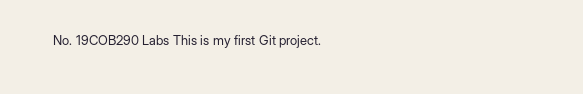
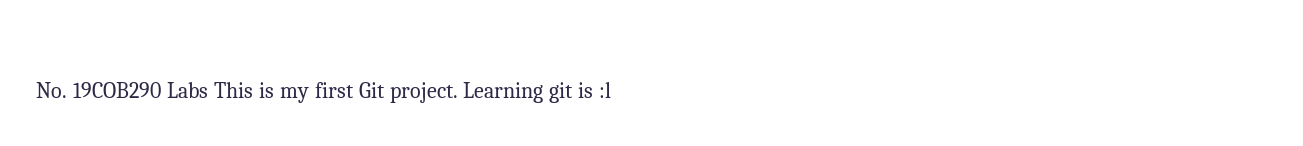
+ Learning git is :l

